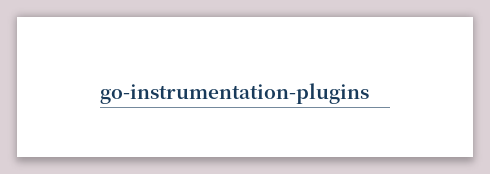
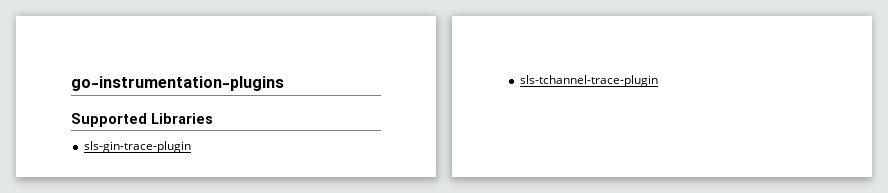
+ Supported Libraries
+ sls-gin-trace-plugin
+ sls-tchannel-trace-plugin

